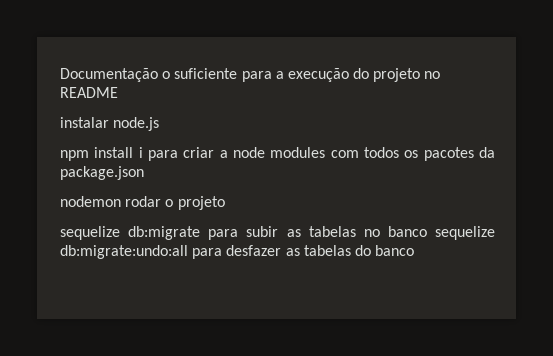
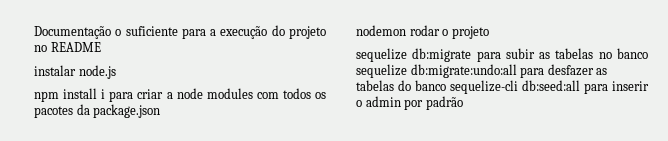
- sequelize db:migrate para subir as tabelas no banco sequelize db:migrate:undo:all para desfazer as tabelas do banco
+ sequelize db:migrate para subir as tabelas no banco sequelize db:migrate:undo:all para desfazer as tabelas do banco sequelize-cli db:seed:all para inserir o admin por padrão

